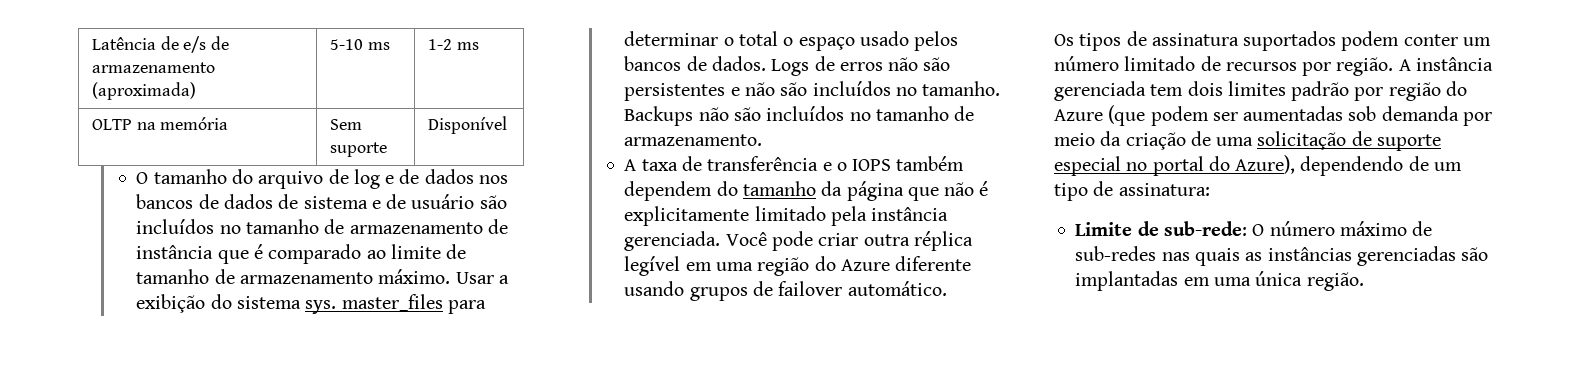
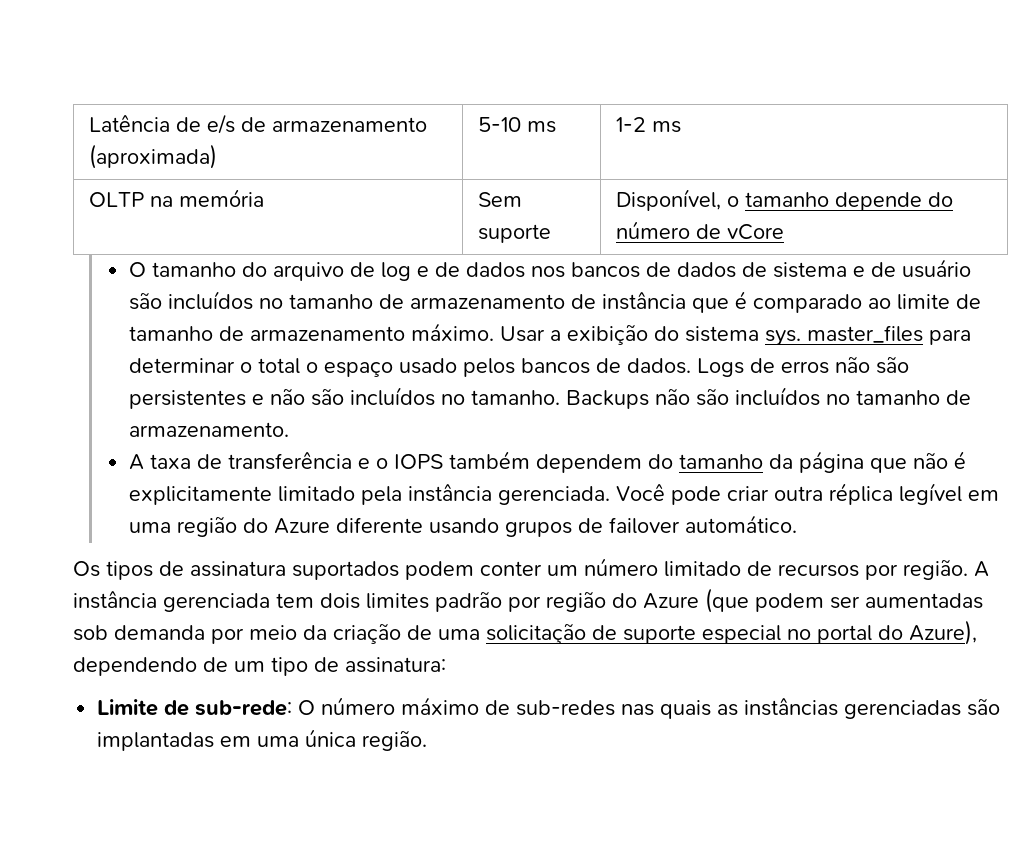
- OLTP na memória | Sem suporte | Disponível
+ OLTP na memória | Sem suporte | Disponível, o tamanho depende do número de vCore

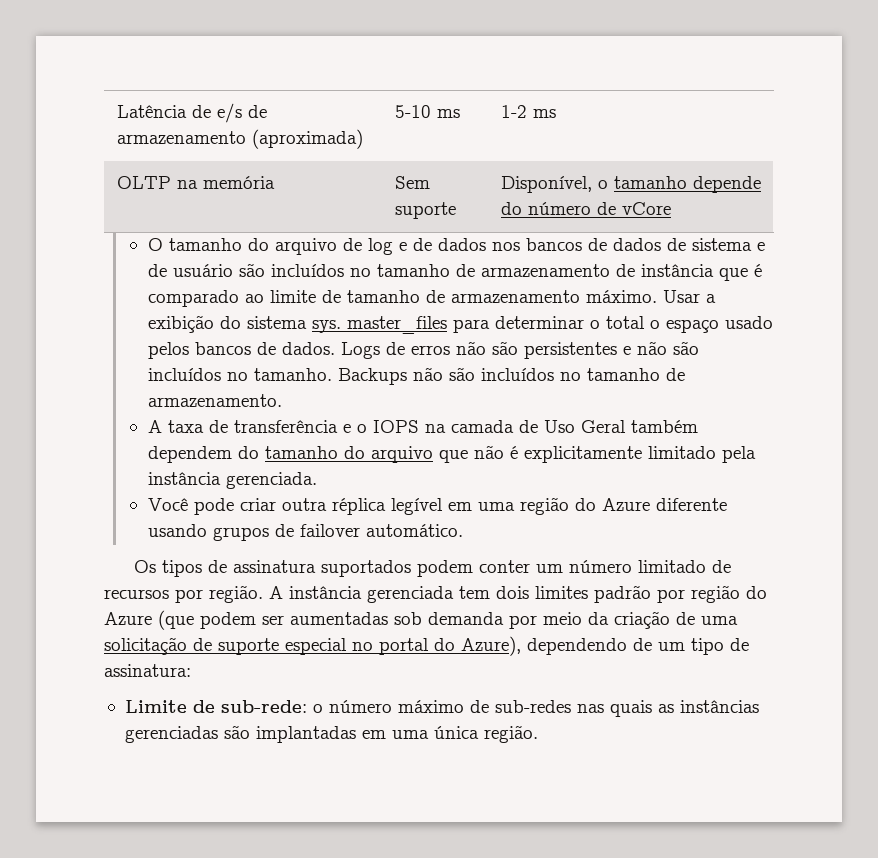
- A taxa de transferência e o IOPS também dependem do tamanho da página que não é explicitamente limitado pela instância gerenciada. Você pode criar outra réplica legível em uma região do Azure diferente usando grupos de failover automático.
+ A taxa de transferência e o IOPS na camada de Uso Geral também dependem do tamanho do arquivo que não é explicitamente limitado pela instância gerenciada.
+ Você pode criar outra réplica legível em uma região do Azure diferente usando grupos de failover automático.
- Limite de sub-rede: O número máximo de sub-redes nas quais as instâncias gerenciadas são implantadas em uma única região.
+ Limite de sub-rede: o número máximo de sub-redes nas quais as instâncias gerenciadas são implantadas em uma única região.

